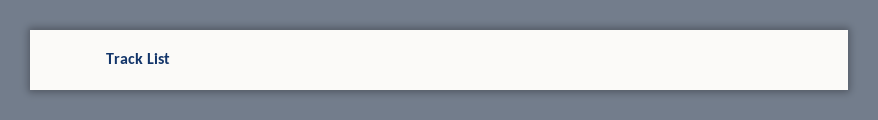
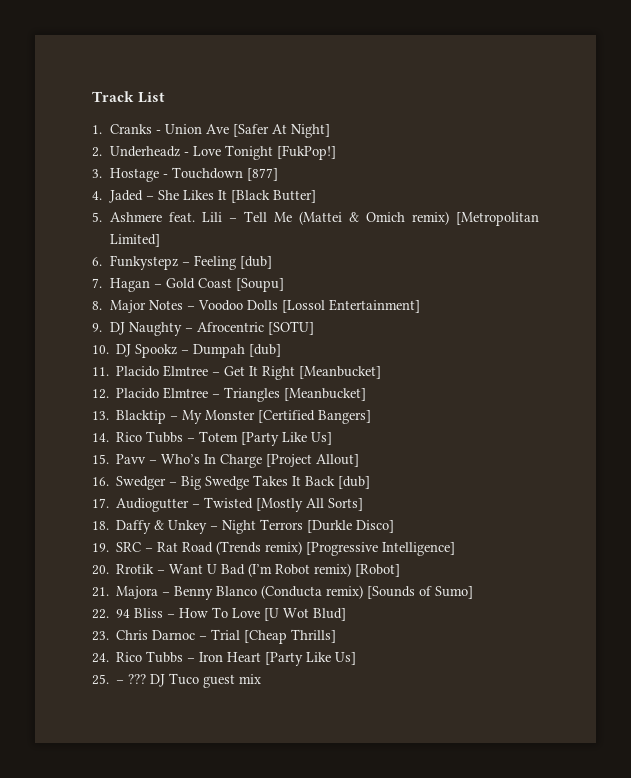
+ 1. Cranks - Union Ave [Safer At Night]
+ 2. Underheadz - Love Tonight [FukPop!]
+ 3. Hostage - Touchdown [877]
+ 4. Jaded – She Likes It [Black Butter]
+ 5. Ashmere feat. Lili – Tell Me (Mattei & Omich remix) [Metropolitan Limited]
+ 6. Funkystepz – Feeling [dub]
+ 7. Hagan – Gold Coast [Soupu]
+ 8. Major Notes – Voodoo Dolls [Lossol Entertainment]
+ 9. DJ Naughty – Afrocentric [SOTU]
+ 10. DJ Spookz – Dumpah [dub]
+ 11. Placido Elmtree – Get It Right [Meanbucket]
+ 12. Placido Elmtree – Triangles [Meanbucket]
+ 13. Blacktip – My Monster [Certified Bangers]
+ 14. Rico Tubbs – Totem [Party Like Us]
+ 15. Pavv – Who’s In Charge [Project Allout]
+ 16. Swedger – Big Swedge Takes It Back [dub]
+ 17. Audiogutter – Twisted [Mostly All Sorts]
+ 18. Daffy & Unkey – Night Terrors [Durkle Disco]
+ 19. SRC – Rat Road (Trends remix) [Progressive Intelligence]
+ 20. Rrotik – Want U Bad (I’m Robot remix) [Robot]
+ 21. Majora – Benny Blanco (Conducta remix) [Sounds of Sumo]
+ 22. 94 Bliss – How To Love [U Wot Blud]
+ 23. Chris Darnoc – Trial [Cheap Thrills]
+ 24. Rico Tubbs – Iron Heart [Party Like Us]
+ 25. – ??? DJ Tuco guest mix

